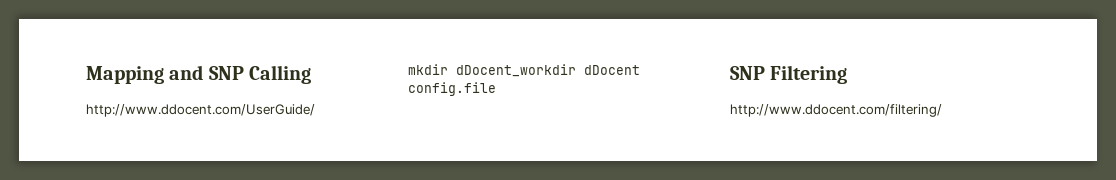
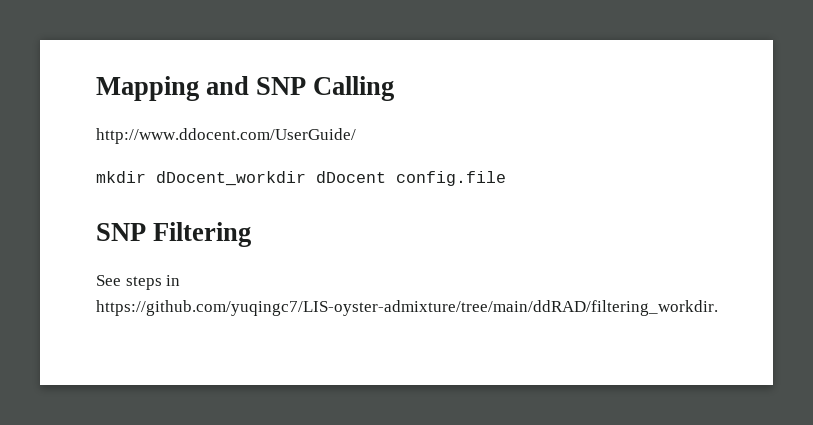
- http://www.ddocent.com/filtering/
+ See steps in https://github.com/yuqingc7/LIS-oyster-admixture/tree/main/ddRAD/filtering_workdir.

